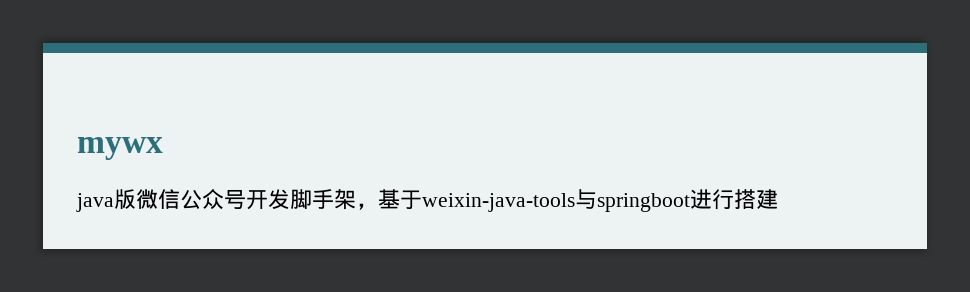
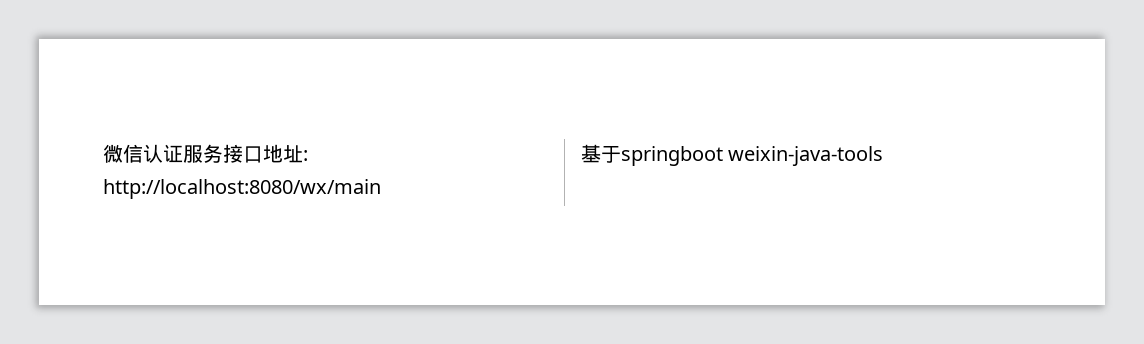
- mywx
- java版微信公众号开发脚手架，基于weixin-java-tools与springboot进行搭建
+ 微信认证服务接口地址: http://localhost:8080/wx/main
+ 基于springboot weixin-java-tools

